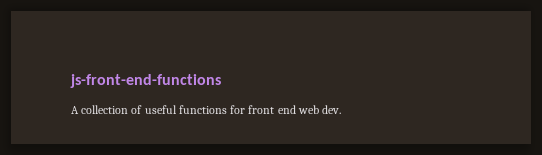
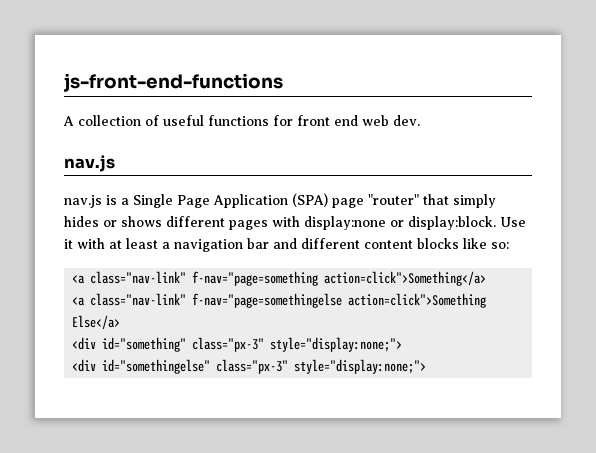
  A collection of useful functions for front end web dev.
+ nav.js
+ nav.js is a Single Page Application (SPA) page "router" that simply hides or shows different pages with display:none or display:block. Use it with at least a navigation bar and different content blocks like so:
+ <a class="nav-link" f-nav="page=something action=click">Something</a>
+ <a class="nav-link" f-nav="page=somethingelse action=click">Something Else</a>
+ <div id="something" class="px-3" style="display:none;">
+ <div id="somethingelse" class="px-3" style="display:none;">

